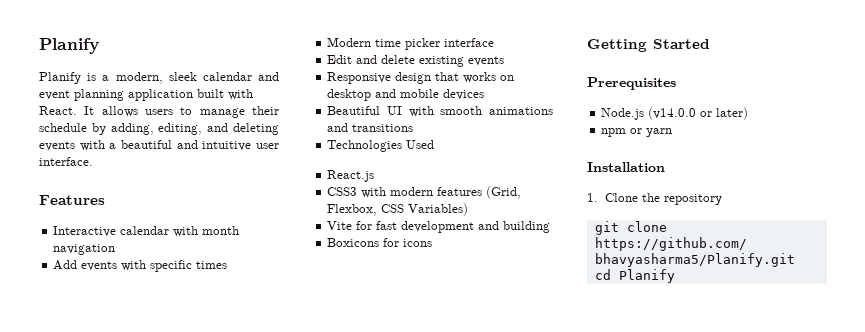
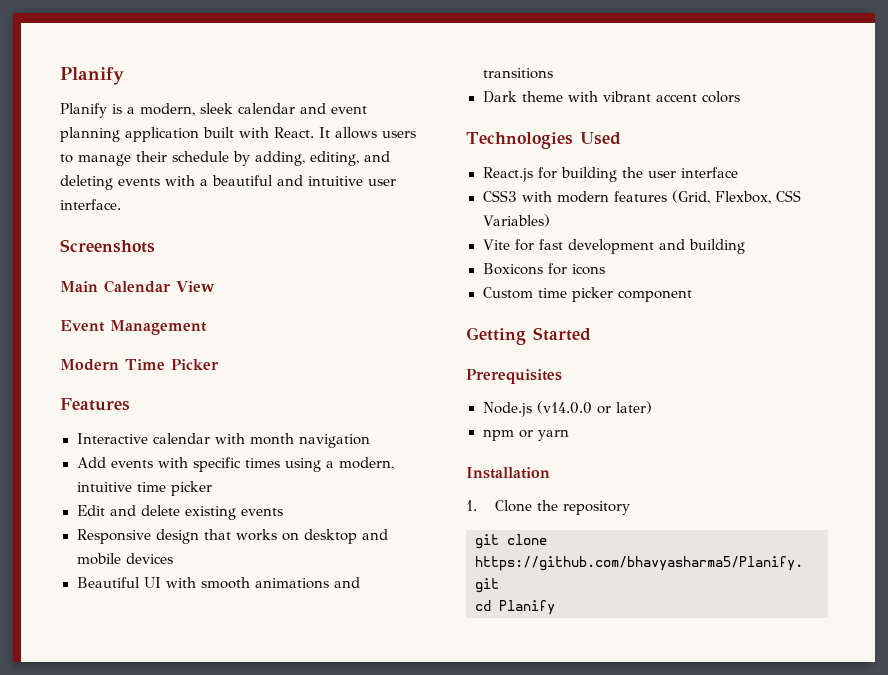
+ Screenshots
+ Main Calendar View
+ Event Management
+ Modern Time Picker
- Add events with specific times
- Modern time picker interface
+ Add events with specific times using a modern, intuitive time picker
+ Dark theme with vibrant accent colors
  Technologies Used
- React.js
+ React.js for building the user interface
+ Custom time picker component

